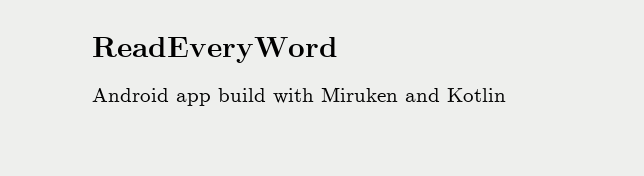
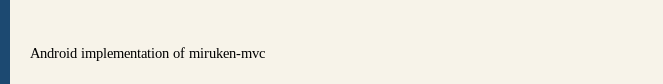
- ReadEveryWord
- Android app build with Miruken and Kotlin
+ Android implementation of miruken-mvc

